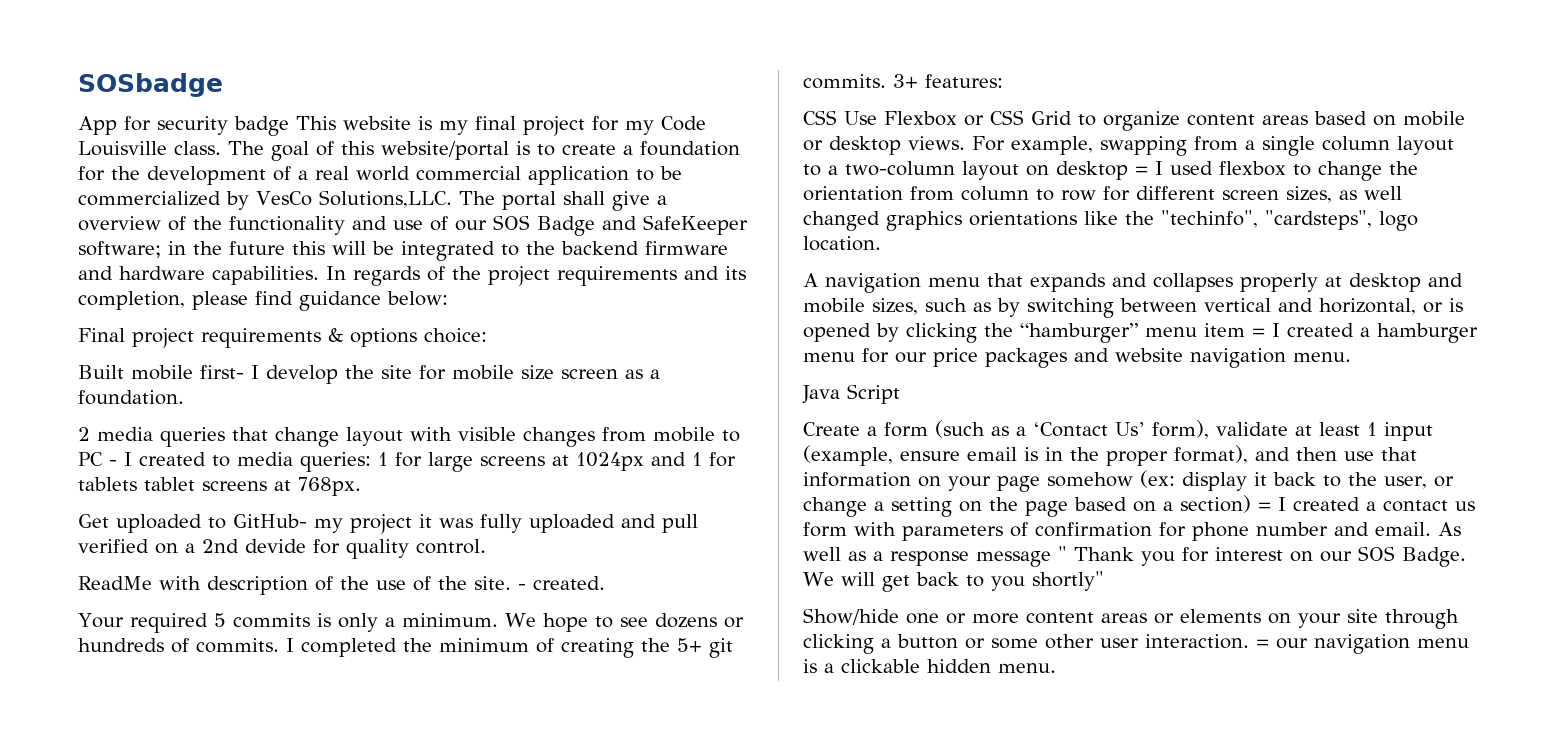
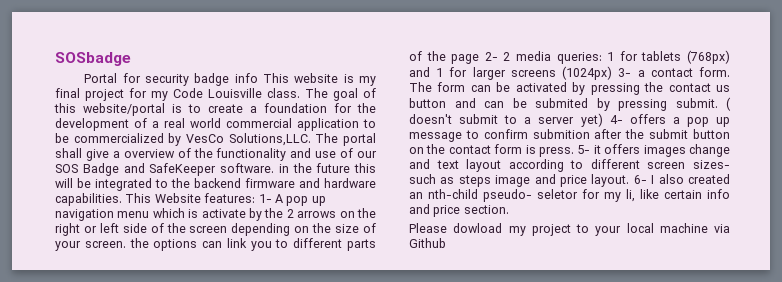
- App for security badge This website is my final project for my Code Louisville class.
+ Portal for security badge info This website is my final project for my Code Louisville class.
- The portal shall give a overview of the functionality and use of our SOS Badge and SafeKeeper software; in the future this will be integrated to the backend firmware and hardware capabilities.
+ The portal shall give a overview of the functionality and use of our SOS Badge and SafeKeeper software. in the future this will be integrated to the backend firmware and hardware capabilities.
- In regards of the project requirements and its completion, please find guidance below:
- Final project requirements & options choice:
- Built mobile first- I develop the site for mobile size screen as a foundation.
- 2 media queries that change layout with visible changes from mobile to PC - I created to media queries: 1 for large screens at 1024px and 1 for tablets tablet screens at 768px.
- Get uploaded to GitHub- my project it was fully uploaded and pull verified on a 2nd devide for quality control.
- ReadMe with description of the use of the site. - created.
- Your required 5 commits is only a minimum. We hope to see dozens or hundreds of commits. I completed the minimum of creating the 5+ git commits. 3+ features:
- CSS Use Flexbox or CSS Grid to organize content areas based on mobile or desktop views. For example, swapping from a single column layout to a two-column layout on desktop = I used flexbox to change the orientation from column to row for different screen sizes, as well changed graphics orientations like the "techinfo", "cardsteps", logo location.
- A navigation menu that expands and collapses properly at desktop and mobile sizes, such as by switching between vertical and horizontal, or is opened by clicking the “hamburger” menu item = I created a hamburger menu for our price packages and website navigation menu.
- Java Script
- Create a form (such as a ‘Contact Us’ form), validate at least 1 input (example, ensure email is in the proper format), and then use that information on your page somehow (ex: display it back to the user, or change a setting on the page based on a section) = I created a contact us form with parameters of confirmation for phone number and email. As well as a response message " Thank you for interest on our SOS Badge. We will get back to you shortly"
- Show/hide one or more content areas or elements on your site through clicking a button or some other user interaction. = our navigation menu is a clickable hidden menu.
+ This Website features: 1- A pop up navigation menu which is activate by the 2 arrows on the right or left side of the screen depending on the size of your screen. the options can link you to different parts of the page 2- 2 media queries: 1 for tablets (768px) and 1 for larger screens (1024px) 3- a contact form. The form can be activated by pressing the contact us button and can be submited by pressing submit. ( doesn't submit to a server yet) 4- offers a pop up message to confirm submition after the submit button on the contact form is press. 5- it offers images change and text layout according to different screen sizes- such as steps image and price layout. 6- I also created an nth-child pseudo- seletor for my li, like certain info and price section.
+ Please dowload my project to your local machine via Github

